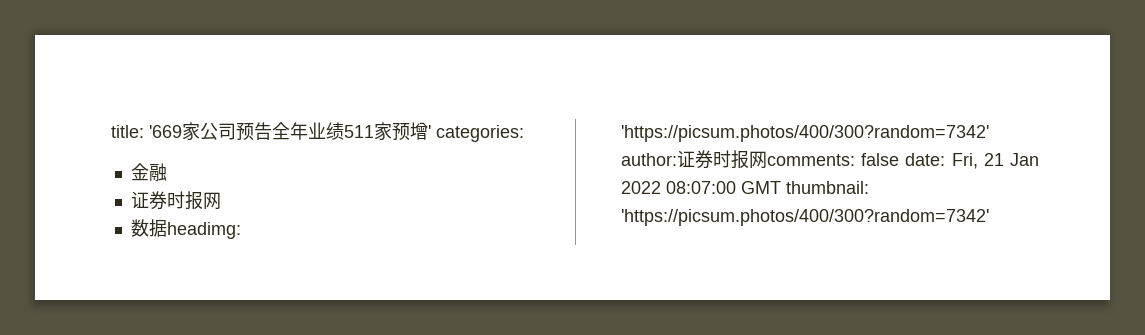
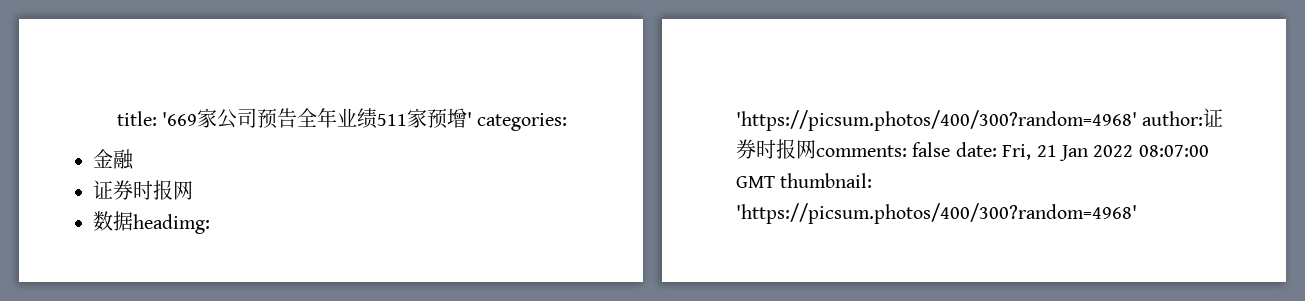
- 数据headimg: 'https://picsum.photos/400/300?random=7342' author:证券时报网comments: false date: Fri, 21 Jan 2022 08:07:00 GMT thumbnail: 'https://picsum.photos/400/300?random=7342'
+ 数据headimg: 'https://picsum.photos/400/300?random=4968' author:证券时报网comments: false date: Fri, 21 Jan 2022 08:07:00 GMT thumbnail: 'https://picsum.photos/400/300?random=4968'

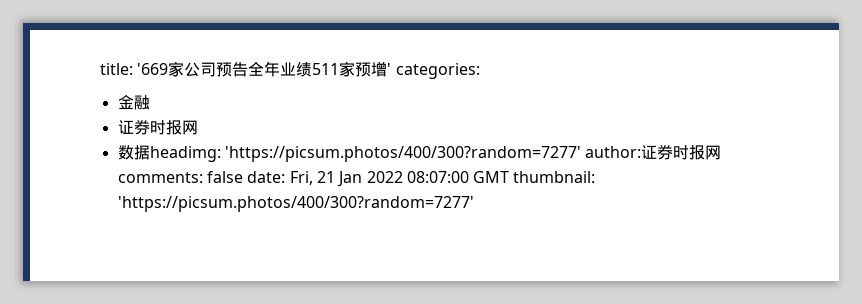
- 数据headimg: 'https://picsum.photos/400/300?random=4968' author:证券时报网comments: false date: Fri, 21 Jan 2022 08:07:00 GMT thumbnail: 'https://picsum.photos/400/300?random=4968'
+ 数据headimg: 'https://picsum.photos/400/300?random=7277' author:证券时报网comments: false date: Fri, 21 Jan 2022 08:07:00 GMT thumbnail: 'https://picsum.photos/400/300?random=7277'

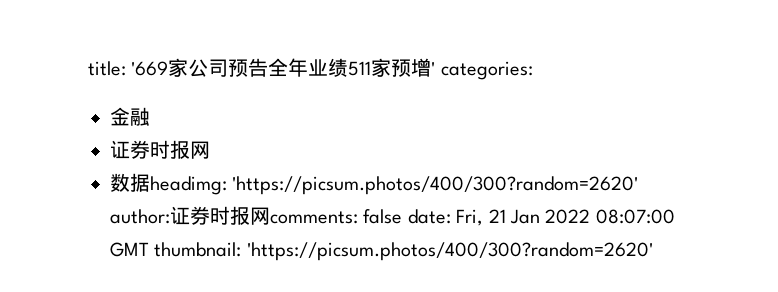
- 数据headimg: 'https://picsum.photos/400/300?random=7277' author:证券时报网comments: false date: Fri, 21 Jan 2022 08:07:00 GMT thumbnail: 'https://picsum.photos/400/300?random=7277'
+ 数据headimg: 'https://picsum.photos/400/300?random=2620' author:证券时报网comments: false date: Fri, 21 Jan 2022 08:07:00 GMT thumbnail: 'https://picsum.photos/400/300?random=2620'

